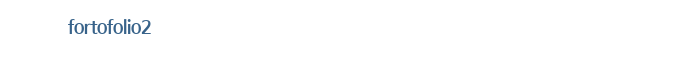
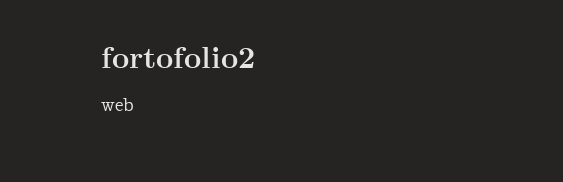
+ web

